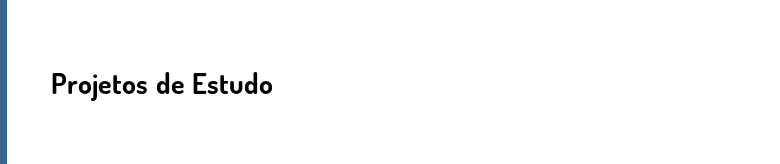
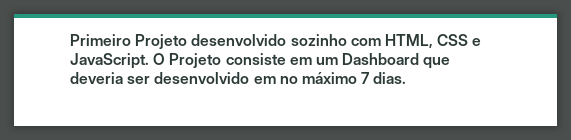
- Projetos de Estudo
+ Primeiro Projeto desenvolvido sozinho com HTML, CSS e JavaScript. O Projeto consiste em um Dashboard que deveria ser desenvolvido em no máximo 7 dias.

